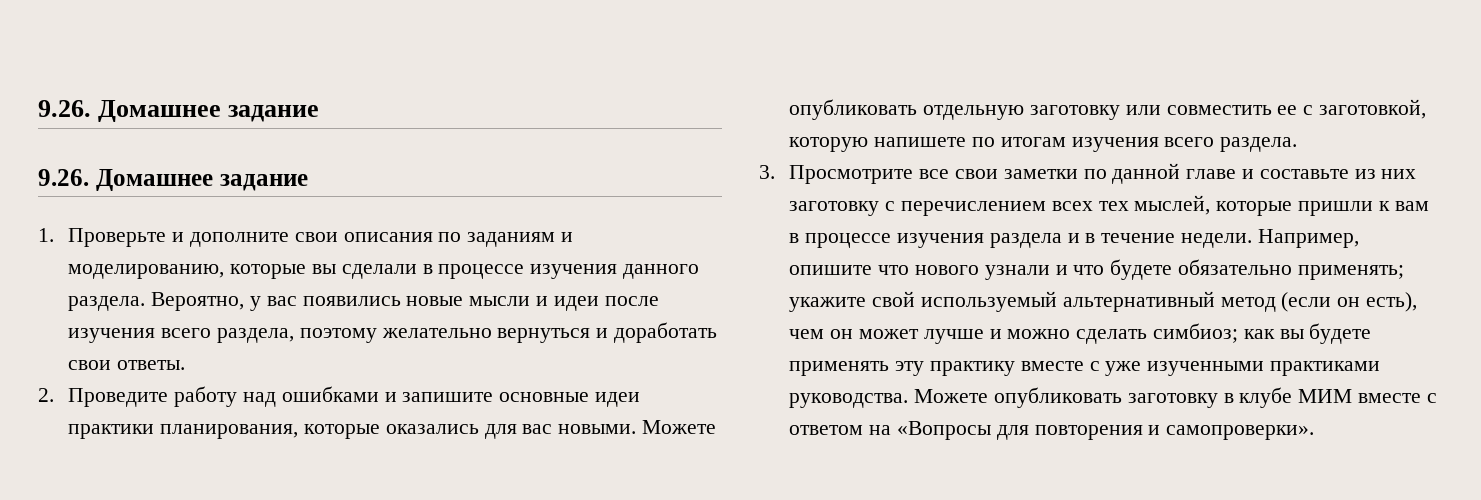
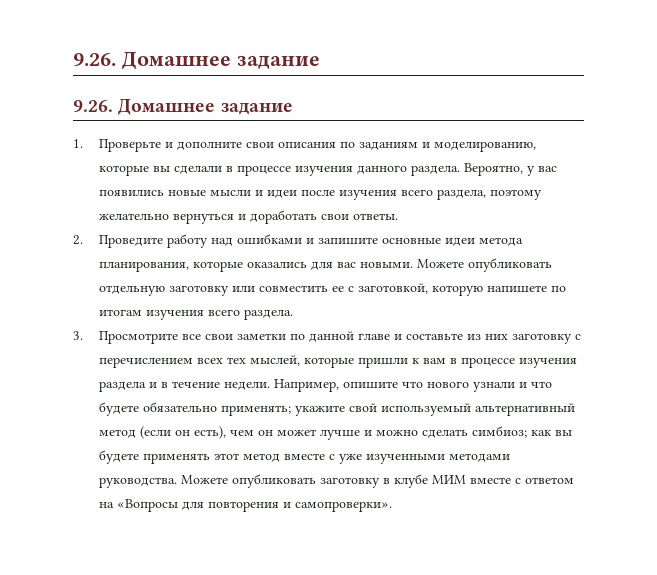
- 2. Проведите работу над ошибками и запишите основные идеи практики планирования, которые оказались для вас новыми.
+ 2. Проведите работу над ошибками и запишите основные идеи метода планирования, которые оказались для вас новыми.
- Например, опишите что нового узнали и что будете обязательно применять; укажите свой используемый альтернативный метод (если он есть), чем он может лучше и можно сделать симбиоз; как вы будете применять эту практику вместе с уже изученными практиками руководства.
+ Например, опишите что нового узнали и что будете обязательно применять; укажите свой используемый альтернативный метод (если он есть), чем он может лучше и можно сделать симбиоз; как вы будете применять этот метод вместе с уже изученными методами руководства.

